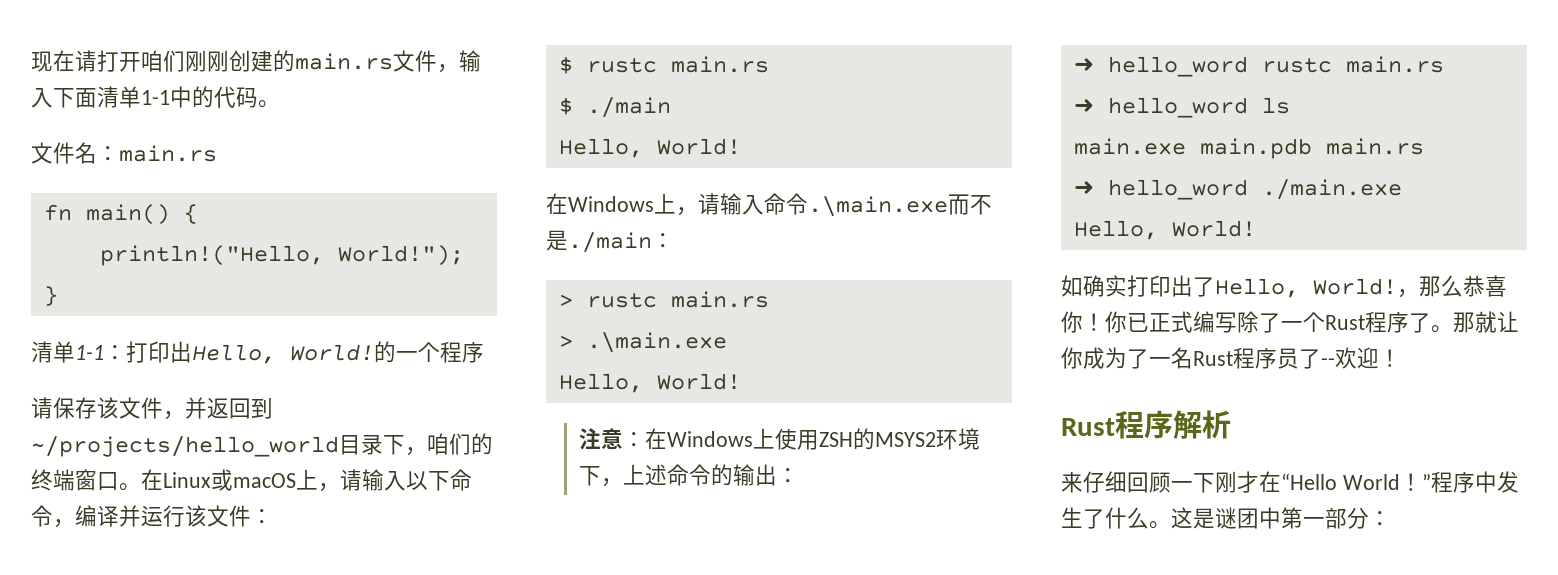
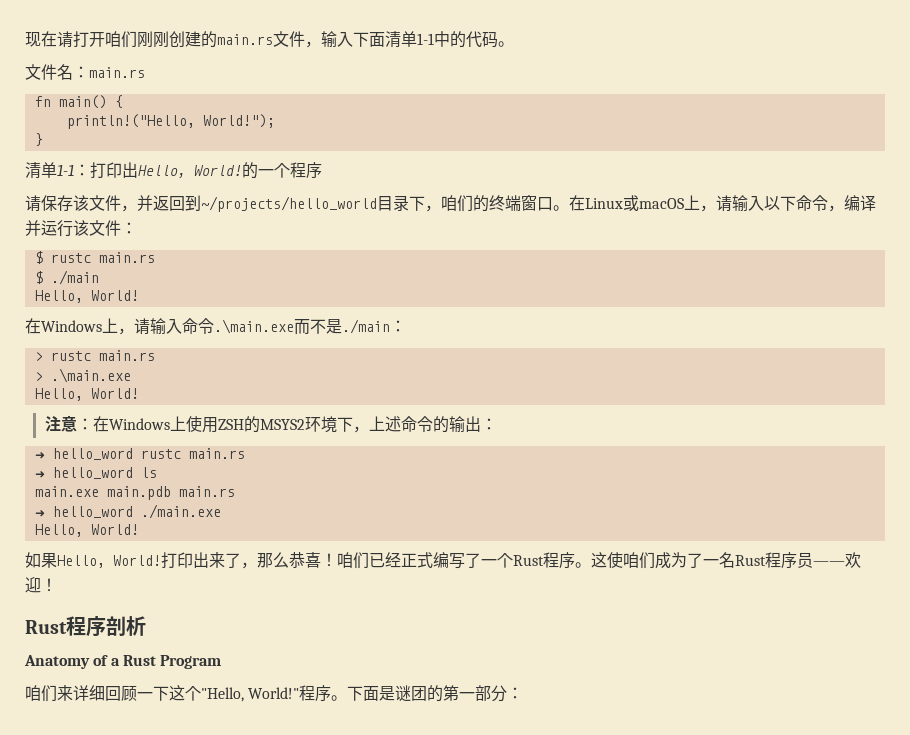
- 如确实打印出了Hello, World!，那么恭喜你！你已正式编写除了一个Rust程序了。那就让你成为了一名Rust程序员了--欢迎！
+ 如果Hello, World!打印出来了，那么恭喜！咱们已经正式编写了一个Rust程序。这使咱们成为了一名Rust程序员——欢迎！
- Rust程序解析
+ Rust程序剖析
- 来仔细回顾一下刚才在“Hello World！”程序中发生了什么。这是谜团中第一部分：
+ Anatomy of a Rust Program
+ 咱们来详细回顾一下这个"Hello, World!"程序。下面是谜团的第一部分：

